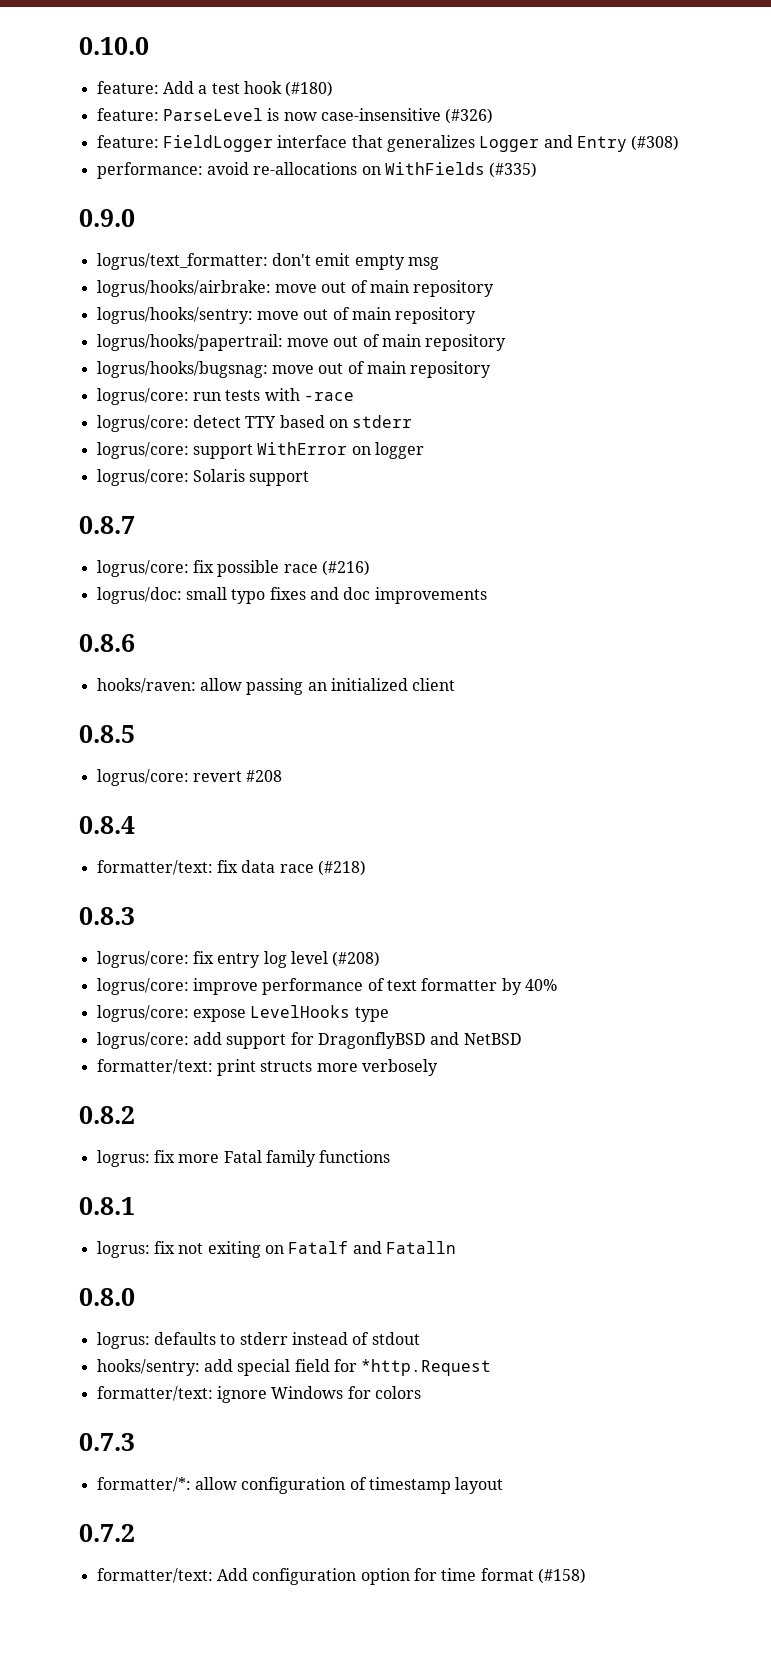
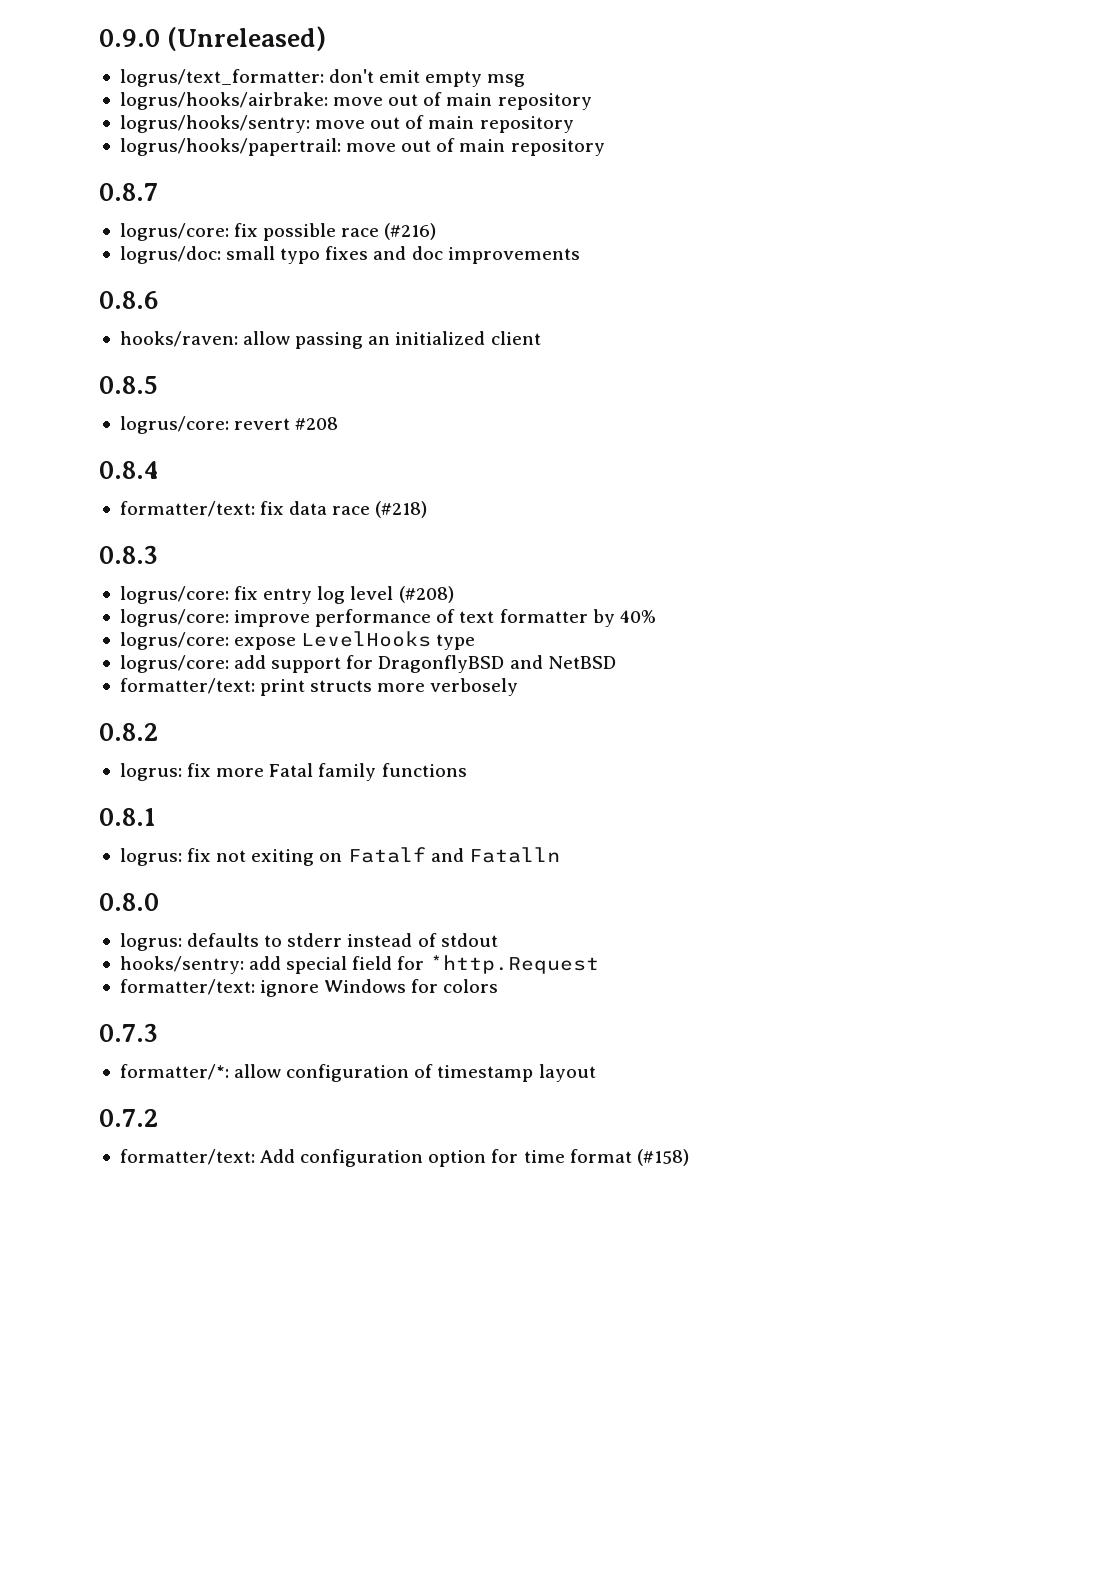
- 0.10.0
- feature: Add a test hook (#180)
- feature: ParseLevel is now case-insensitive (#326)
- feature: FieldLogger interface that generalizes Logger and Entry (#308)
- performance: avoid re-allocations on WithFields (#335)
- 0.9.0
+ 0.9.0 (Unreleased)
- logrus/hooks/bugsnag: move out of main repository
- logrus/core: run tests with -race
- logrus/core: detect TTY based on stderr
- logrus/core: support WithError on logger
- logrus/core: Solaris support

